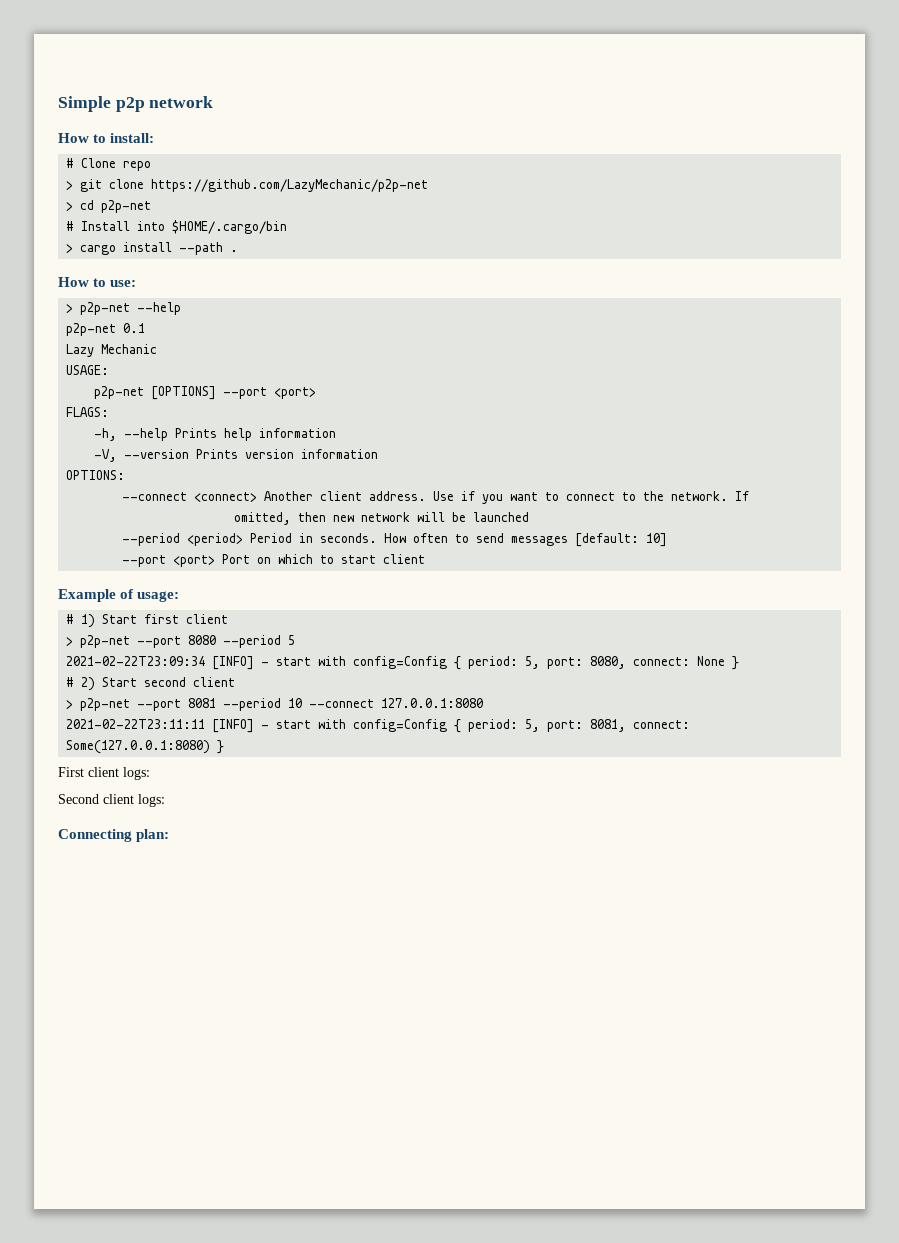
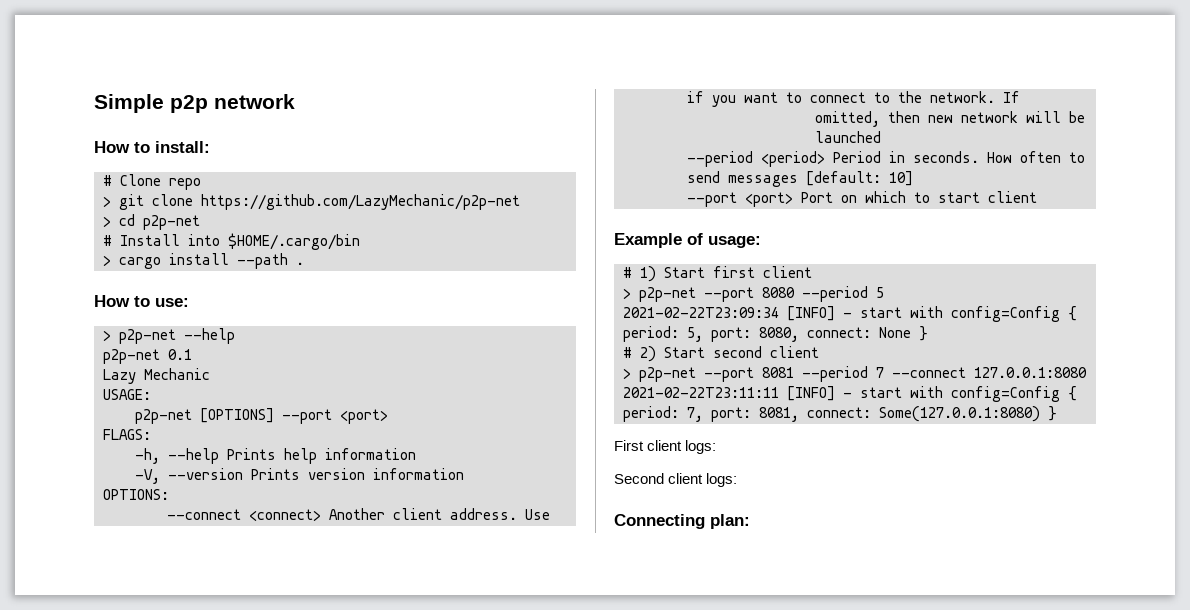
- > p2p-net --port 8081 --period 10 --connect 127.0.0.1:8080
+ > p2p-net --port 8081 --period 7 --connect 127.0.0.1:8080
- 2021-02-22T23:11:11 [INFO] - start with config=Config { period: 5, port: 8081, connect: Some(127.0.0.1:8080) }
+ 2021-02-22T23:11:11 [INFO] - start with config=Config { period: 7, port: 8081, connect: Some(127.0.0.1:8080) }

